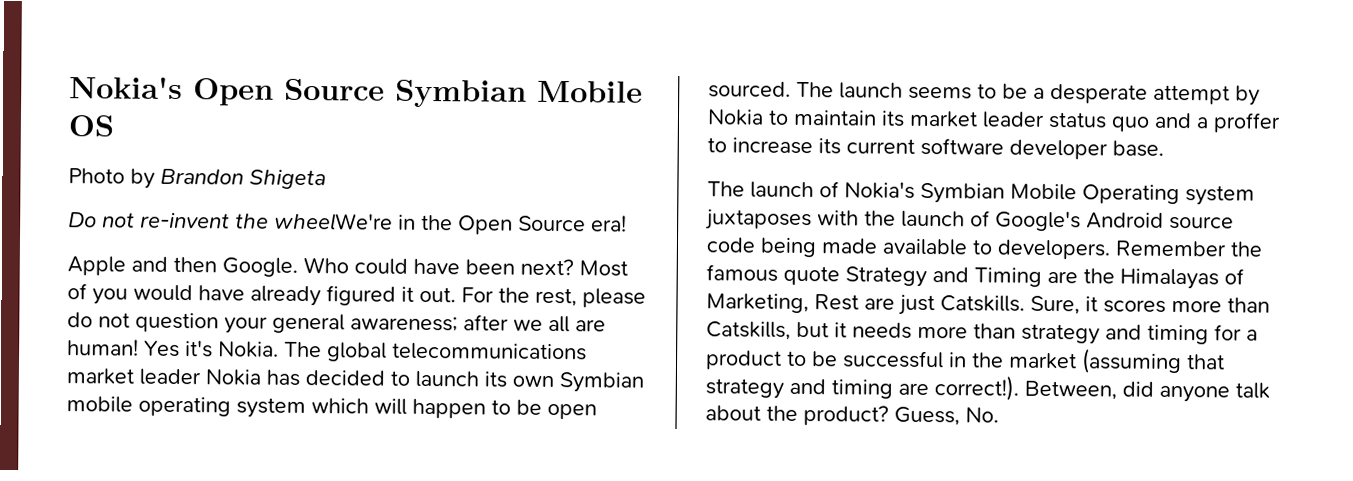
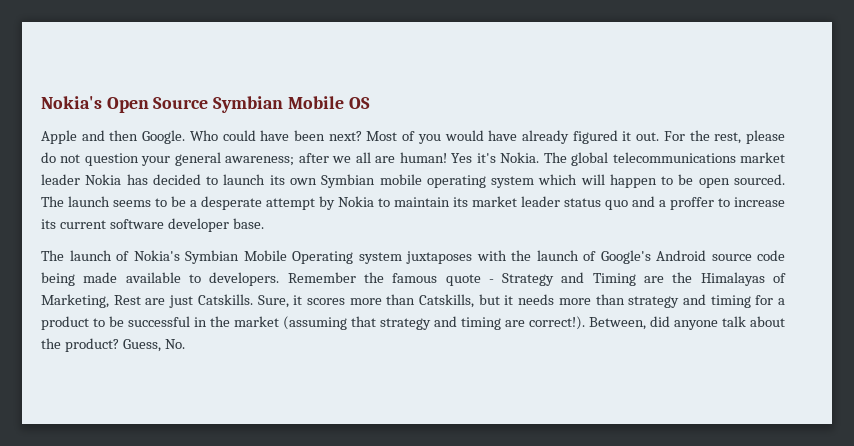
- Photo by Brandon Shigeta
- Do not re-invent the wheelWe're in the Open Source era!
- Remember the famous quote Strategy and Timing are the Himalayas of Marketing, Rest are just Catskills.
+ Remember the famous quote - Strategy and Timing are the Himalayas of Marketing, Rest are just Catskills.

